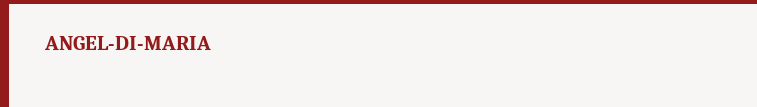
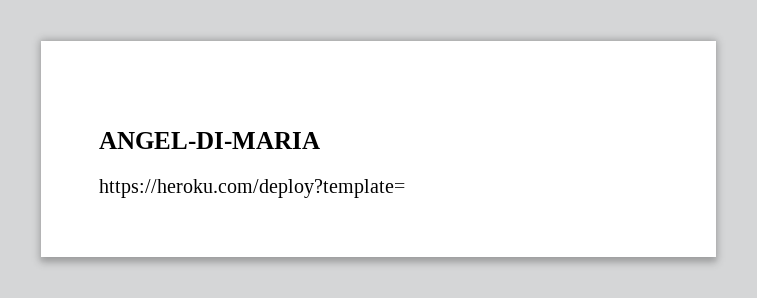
+ https://heroku.com/deploy?template=

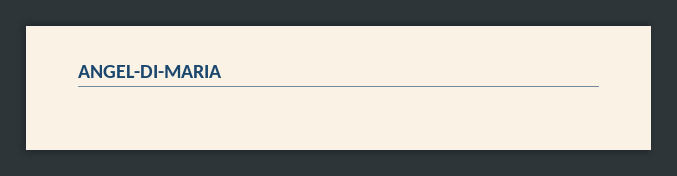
- https://heroku.com/deploy?template=

